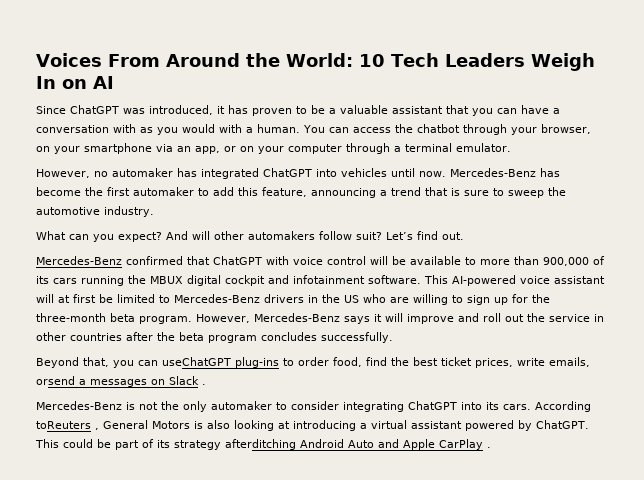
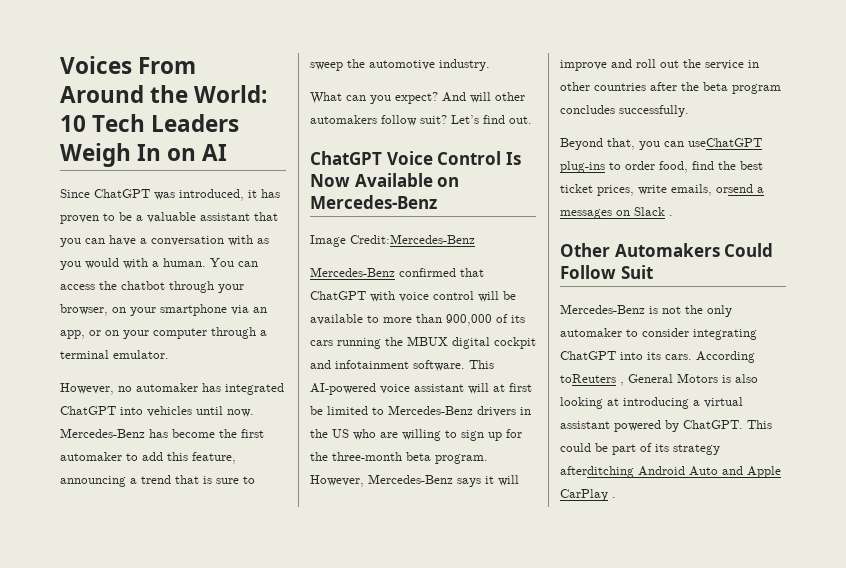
+ ChatGPT Voice Control Is Now Available on Mercedes-Benz
+ Image Credit:Mercedes-Benz
+ Other Automakers Could Follow Suit

